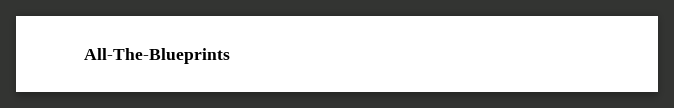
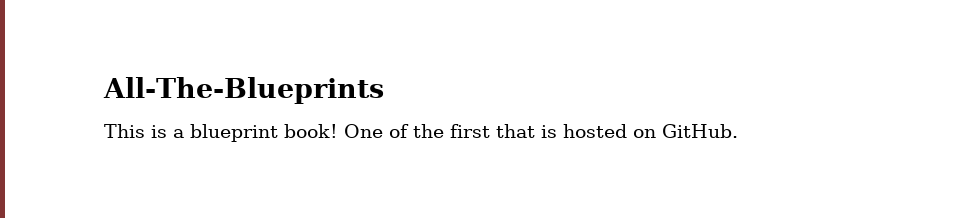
+ This is a blueprint book! One of the first that is hosted on GitHub.

